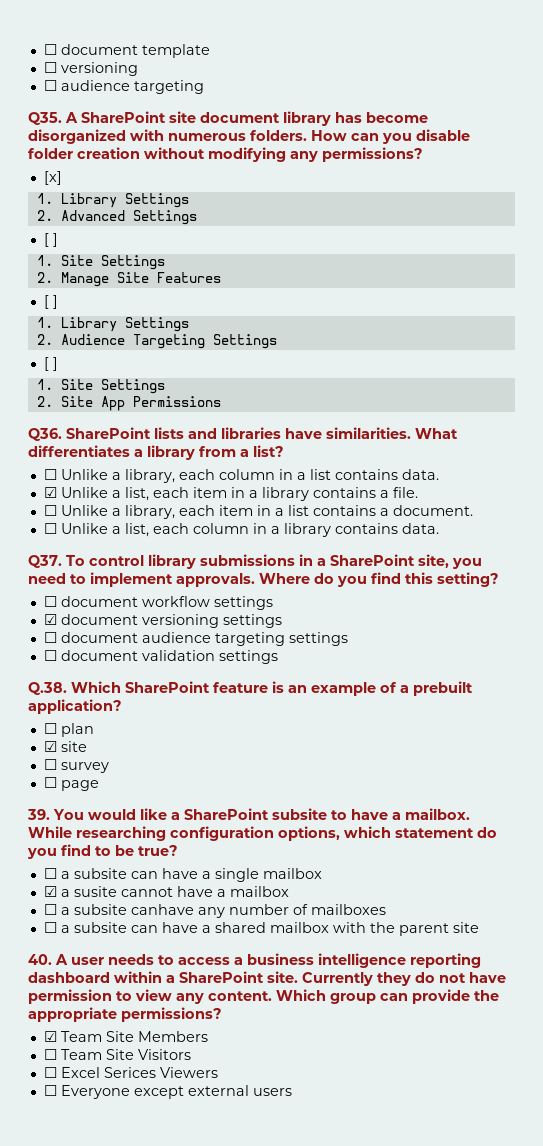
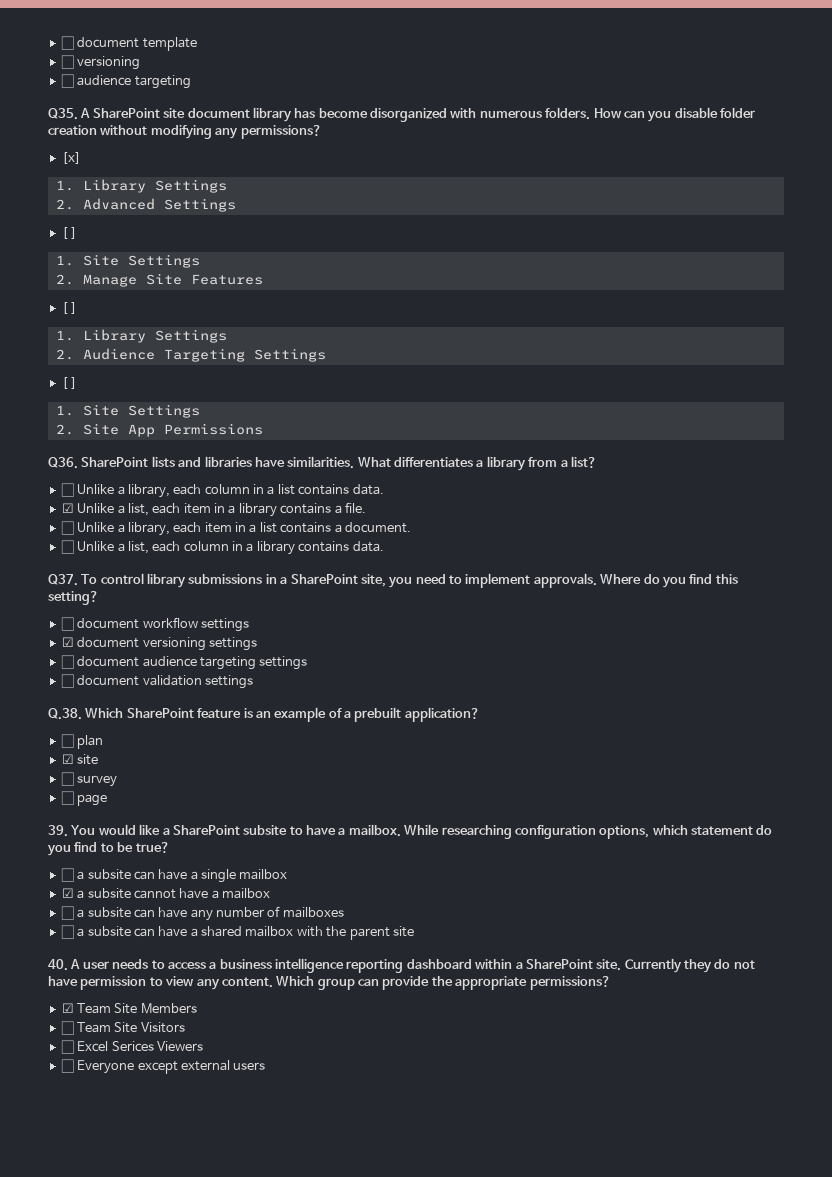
- ☑ a susite cannot have a mailbox
+ ☑ a subsite cannot have a mailbox
- ☐ a subsite canhave any number of mailboxes
+ ☐ a subsite can have any number of mailboxes

